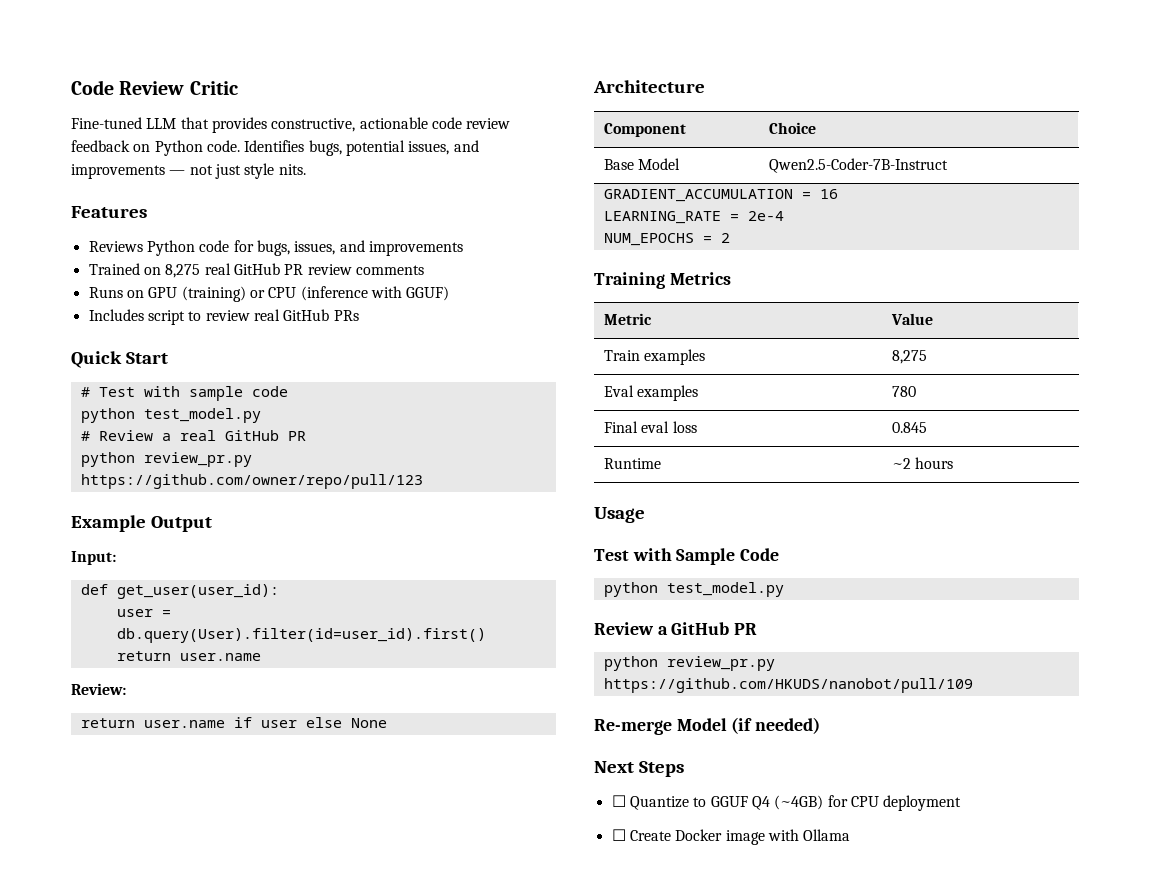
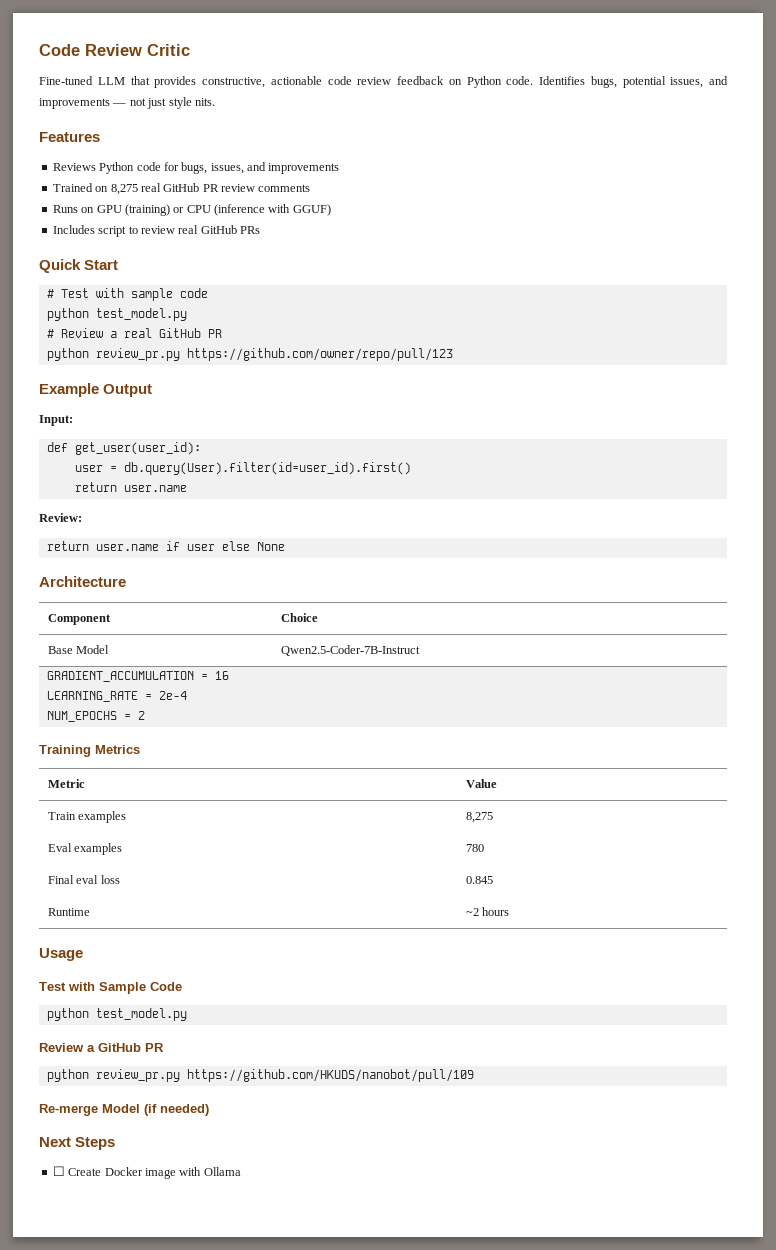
- ☐ Quantize to GGUF Q4 (~4GB) for CPU deployment

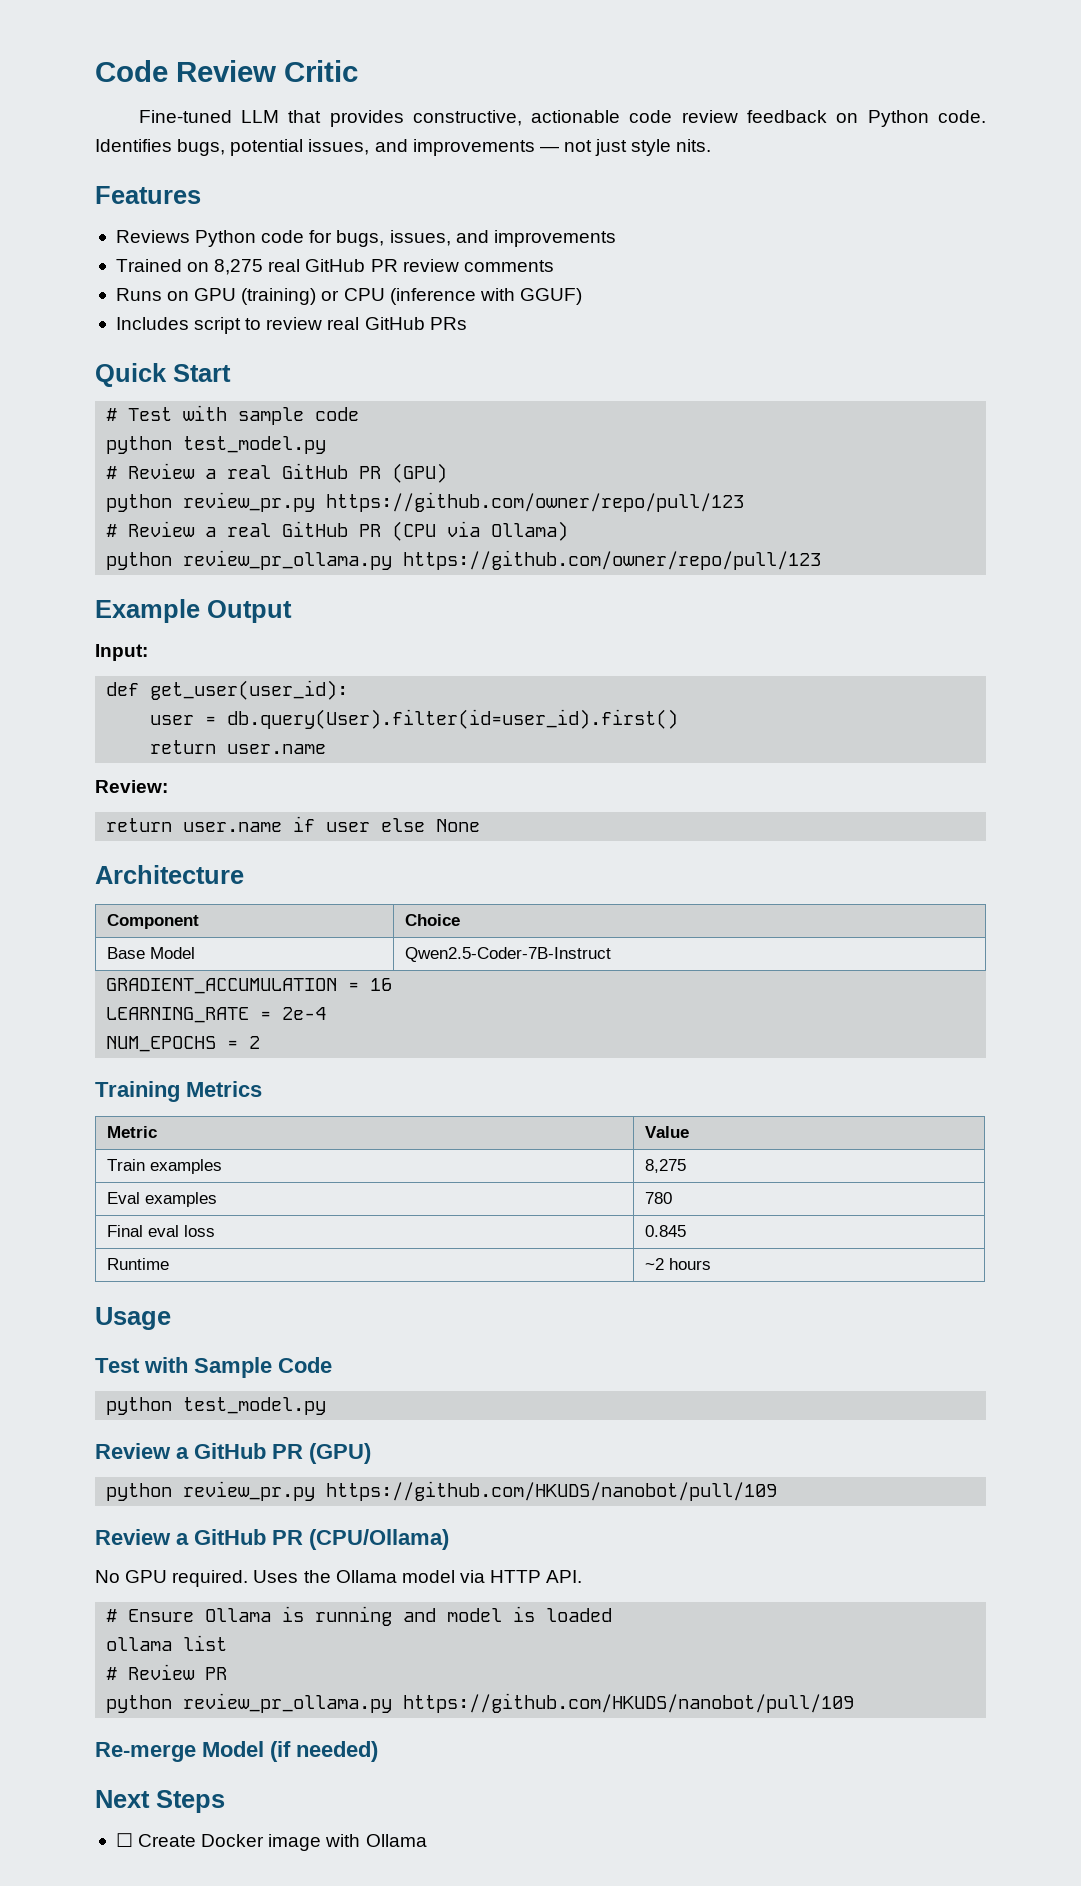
- # Review a real GitHub PR
+ # Review a real GitHub PR (GPU)
+ # Review a real GitHub PR (CPU via Ollama)
+ python review_pr_ollama.py https://github.com/owner/repo/pull/123
- Review a GitHub PR
+ Review a GitHub PR (GPU)
+ Review a GitHub PR (CPU/Ollama)
+ No GPU required. Uses the Ollama model via HTTP API.
+ # Ensure Ollama is running and model is loaded
+ ollama list
+ # Review PR
+ python review_pr_ollama.py https://github.com/HKUDS/nanobot/pull/109

